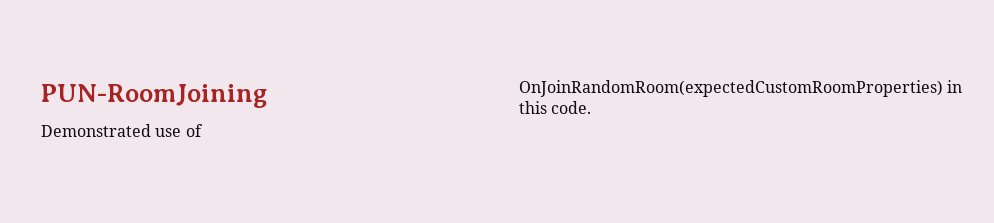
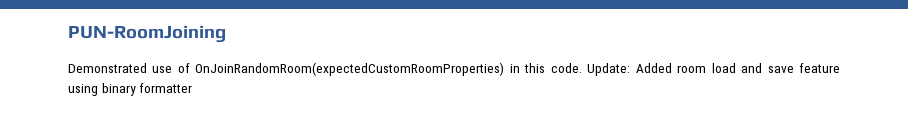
+ Update: Added room load and save feature using binary formatter

